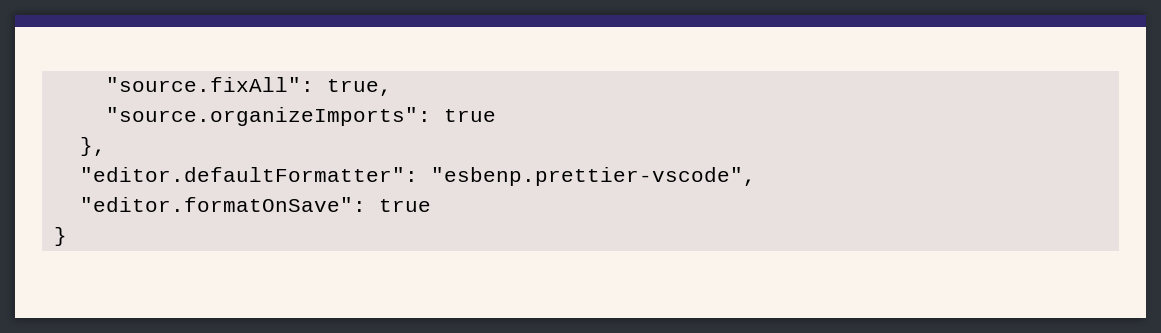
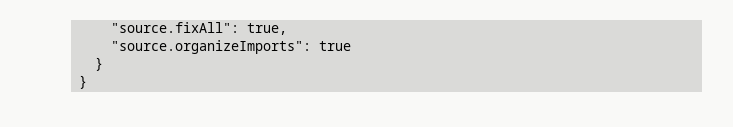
  "source.organizeImports": true
- },
- "editor.defaultFormatter": "esbenp.prettier-vscode",
- "editor.formatOnSave": true
+ }

